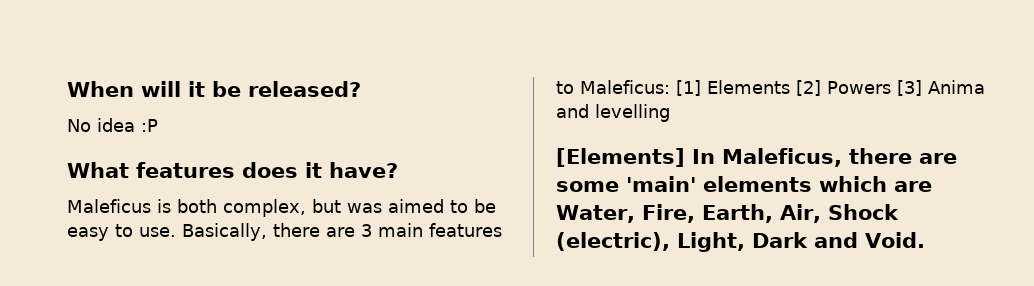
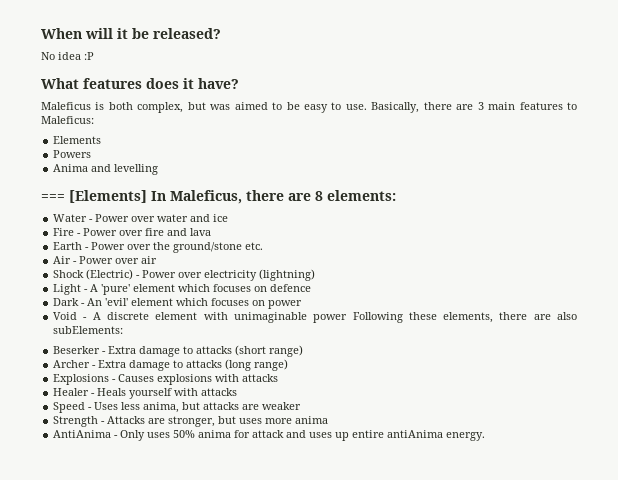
- Basically, there are 3 main features to Maleficus: [1] Elements [2] Powers [3] Anima and levelling
+ Basically, there are 3 main features to Maleficus:
+ Elements
+ Powers
+ Anima and levelling
- [Elements] In Maleficus, there are some 'main' elements which are Water, Fire, Earth, Air, Shock (electric), Light, Dark and Void.
+ === [Elements] In Maleficus, there are 8 elements:
+ Water - Power over water and ice
+ Fire - Power over fire and lava
+ Earth - Power over the ground/stone etc.
+ Air - Power over air
+ Shock (Electric) - Power over electricity (lightning)
+ Light - A 'pure' element which focuses on defence
+ Dark - An 'evil' element which focuses on power
+ Void - A discrete element with unimaginable power Following these elements, there are also subElements:
+ Beserker - Extra damage to attacks (short range)
+ Archer - Extra damage to attacks (long range)
+ Explosions - Causes explosions with attacks
+ Healer - Heals yourself with attacks
+ Speed - Uses less anima, but attacks are weaker
+ Strength - Attacks are stronger, but uses more anima
+ AntiAnima - Only uses 50% anima for attack and uses up entire antiAnima energy.

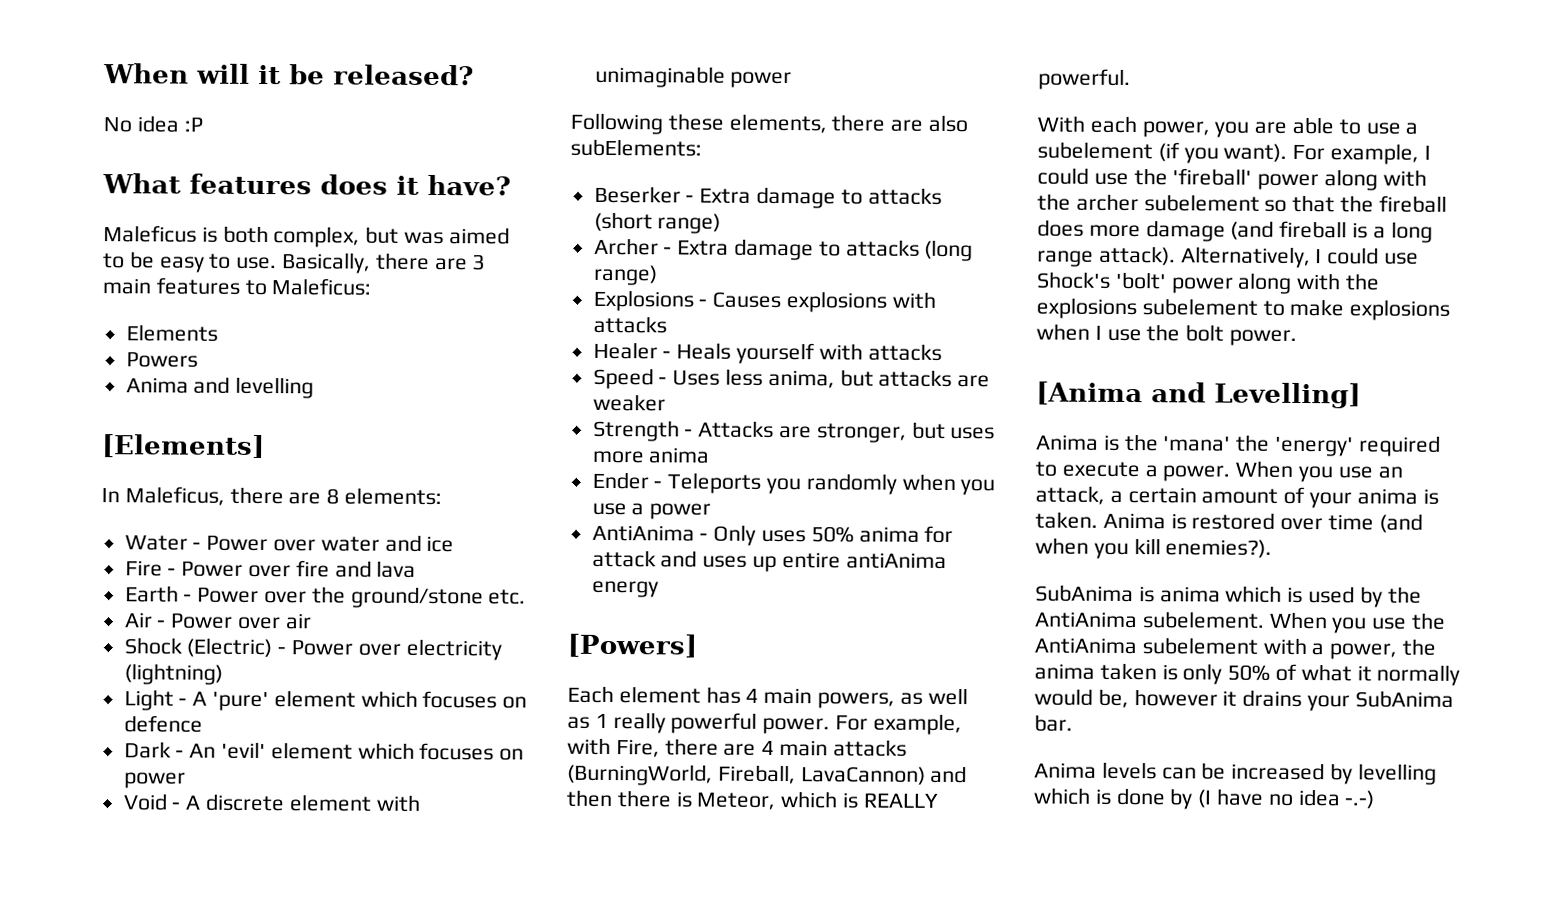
- === [Elements] In Maleficus, there are 8 elements:
+ [Elements]
+ In Maleficus, there are 8 elements:
- Void - A discrete element with unimaginable power Following these elements, there are also subElements:
+ Void - A discrete element with unimaginable power
+ Following these elements, there are also subElements:
+ Ender - Teleports you randomly when you use a power
- AntiAnima - Only uses 50% anima for attack and uses up entire antiAnima energy.
+ AntiAnima - Only uses 50% anima for attack and uses up entire antiAnima energy
+ [Powers]
+ Each element has 4 main powers, as well as 1 really powerful power. For example, with Fire, there are 4 main attacks (BurningWorld, Fireball, LavaCannon) and then there is Meteor, which is REALLY powerful.
+ With each power, you are able to use a subelement (if you want). For example, I could use the 'fireball' power along with the archer subelement so that the fireball does more damage (and fireball is a long range attack). Alternatively, I could use Shock's 'bolt' power along with the explosions subelement to make explosions when I use the bolt power.
+ [Anima and Levelling]
+ Anima is the 'mana' the 'energy' required to execute a power. When you use an attack, a certain amount of your anima is taken. Anima is restored over time (and when you kill enemies?).
+ SubAnima is anima which is used by the AntiAnima subelement. When you use the AntiAnima subelement with a power, the anima taken is only 50% of what it normally would be, however it drains your SubAnima bar.
+ Anima levels can be increased by levelling which is done by (I have no idea -.-)

